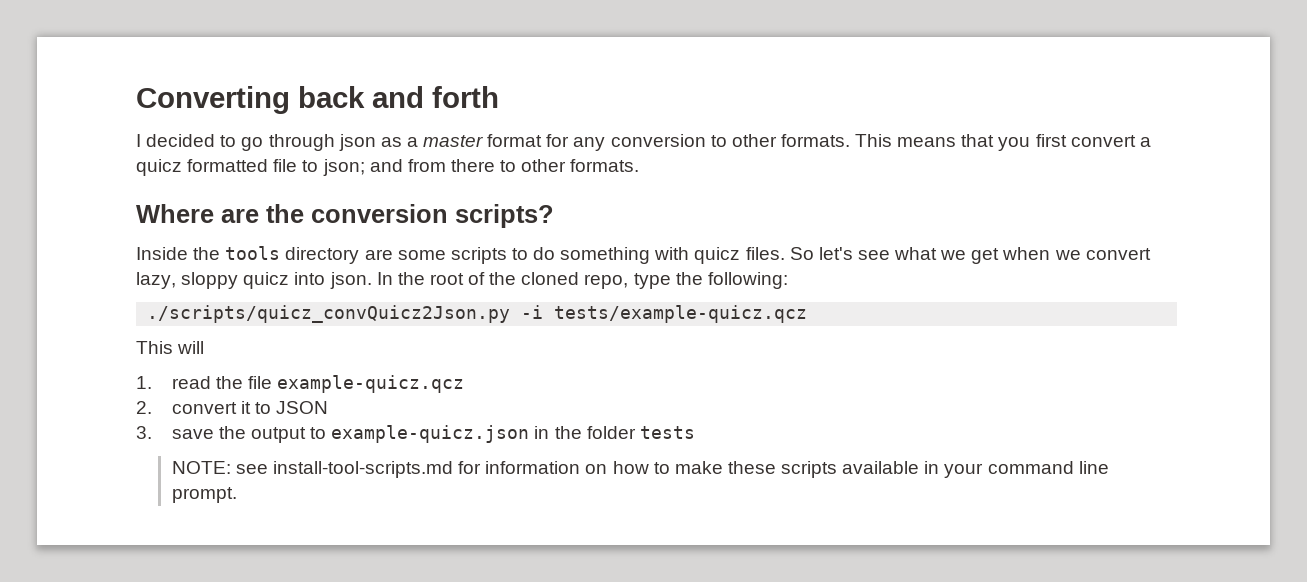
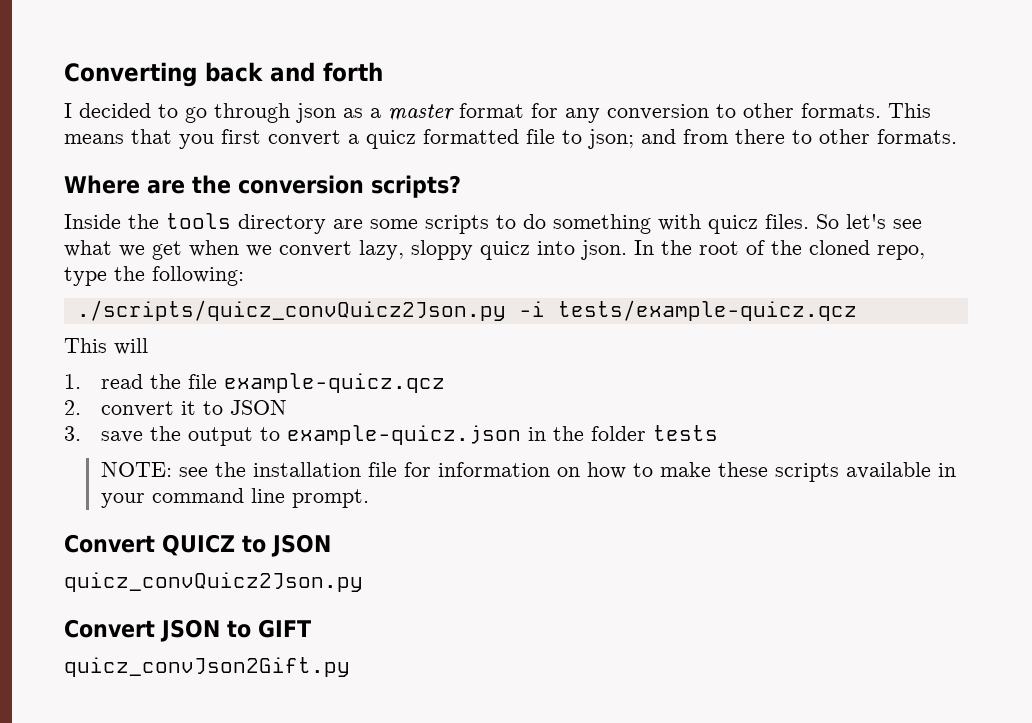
- NOTE: see install-tool-scripts.md for information on how to make these scripts available in your command line prompt.
+ NOTE: see the installation file for information on how to make these scripts available in your command line prompt.
+ Convert QUICZ to JSON
+ quicz_convQuicz2Json.py
+ Convert JSON to GIFT
+ quicz_convJson2Gift.py

